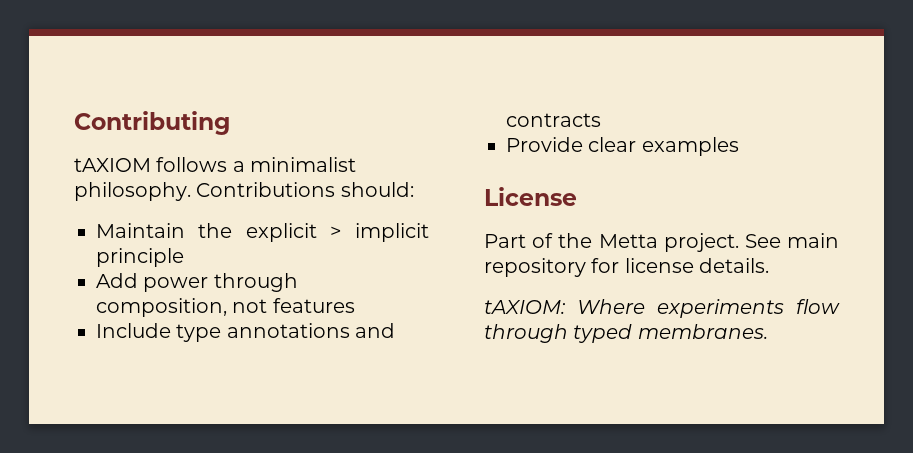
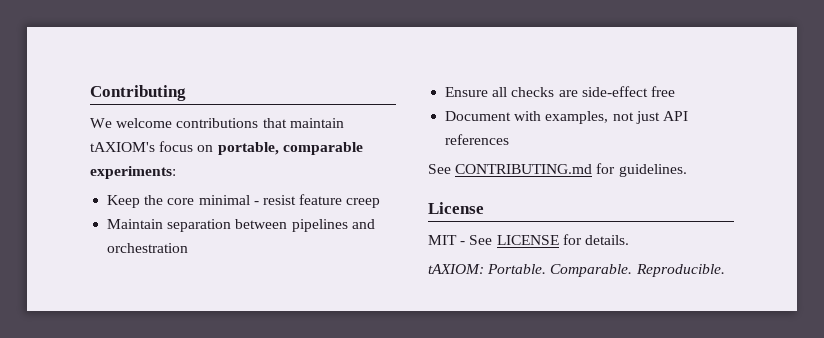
- tAXIOM follows a minimalist philosophy. Contributions should:
- Maintain the explicit > implicit principle
- Add power through composition, not features
- Include type annotations and contracts
- Provide clear examples
+ We welcome contributions that maintain tAXIOM's focus on portable, comparable experiments:
+ Keep the core minimal - resist feature creep
+ Maintain separation between pipelines and orchestration
+ Ensure all checks are side-effect free
+ Document with examples, not just API references
+ See CONTRIBUTING.md for guidelines.
  License
- Part of the Metta project. See main repository for license details.
- tAXIOM: Where experiments flow through typed membranes.
+ MIT - See LICENSE for details.
+ tAXIOM: Portable. Comparable. Reproducible.

